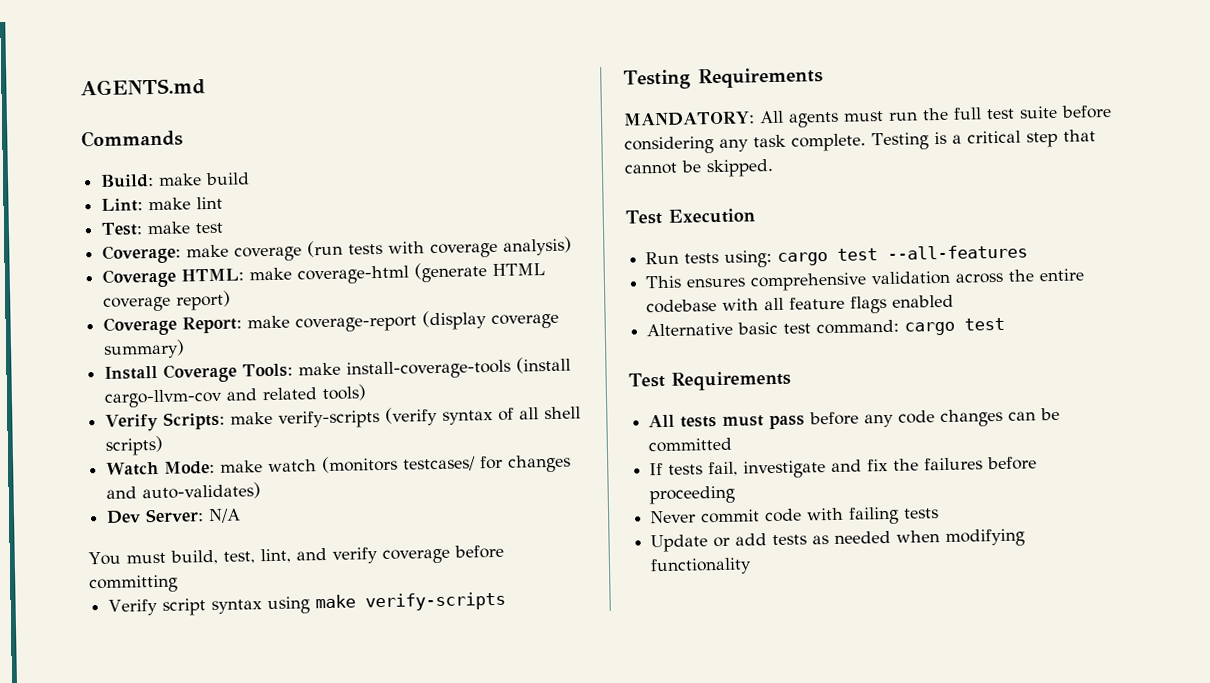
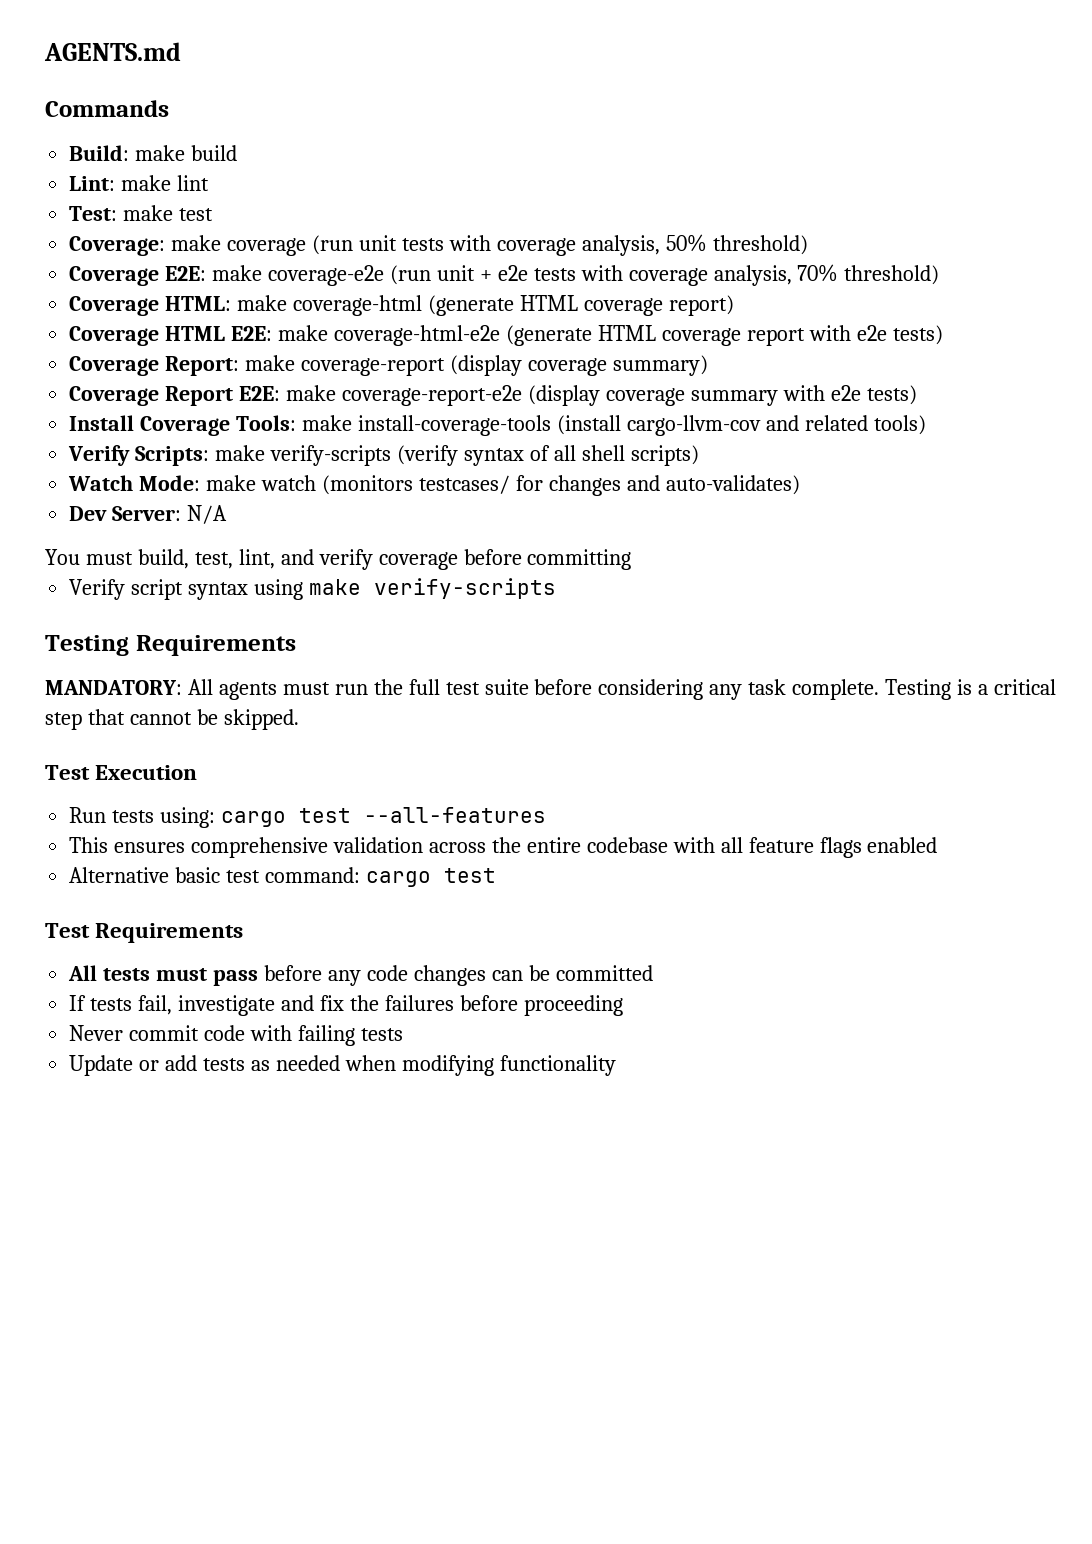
- Coverage: make coverage (run tests with coverage analysis)
+ Coverage: make coverage (run unit tests with coverage analysis, 50% threshold)
+ Coverage E2E: make coverage-e2e (run unit + e2e tests with coverage analysis, 70% threshold)
+ Coverage HTML E2E: make coverage-html-e2e (generate HTML coverage report with e2e tests)
+ Coverage Report E2E: make coverage-report-e2e (display coverage summary with e2e tests)

